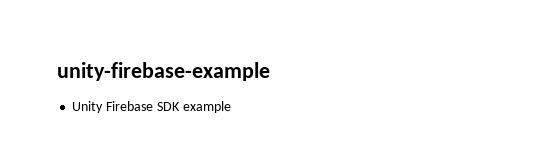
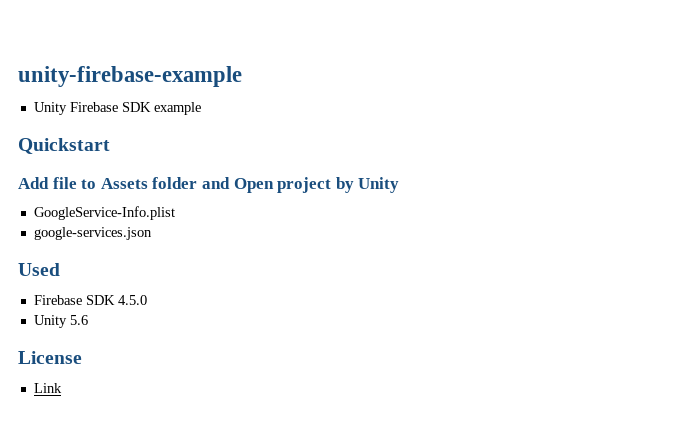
+ Quickstart
+ Add file to Assets folder and Open project by Unity
+ GoogleService-Info.plist
+ google-services.json
+ Used
+ Firebase SDK 4.5.0
+ Unity 5.6
+ License
+ Link

